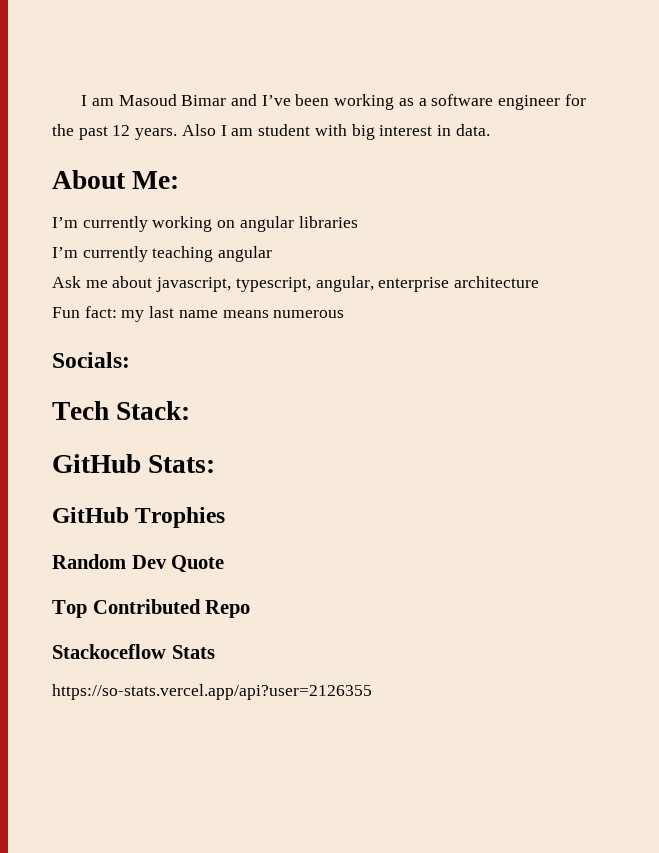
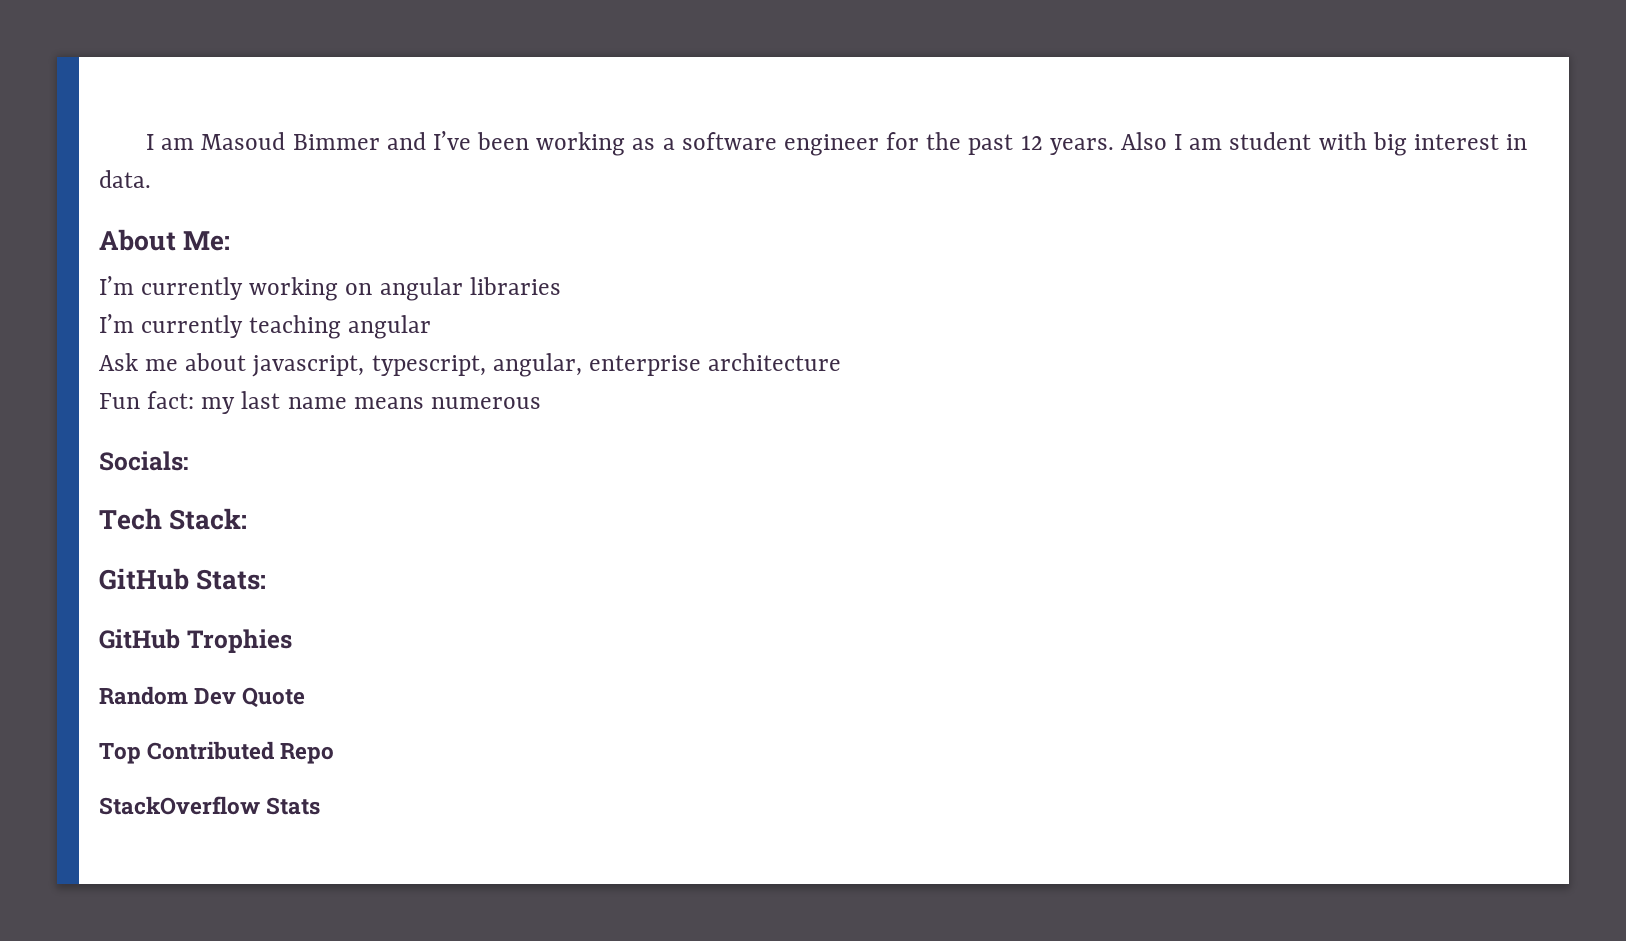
- I am Masoud Bimar and I’ve been working as a software engineer for the past 12 years.
+ I am Masoud Bimmer and I’ve been working as a software engineer for the past 12 years.
- Stackoceflow Stats
+ StackOverflow Stats
- https://so-stats.vercel.app/api?user=2126355

